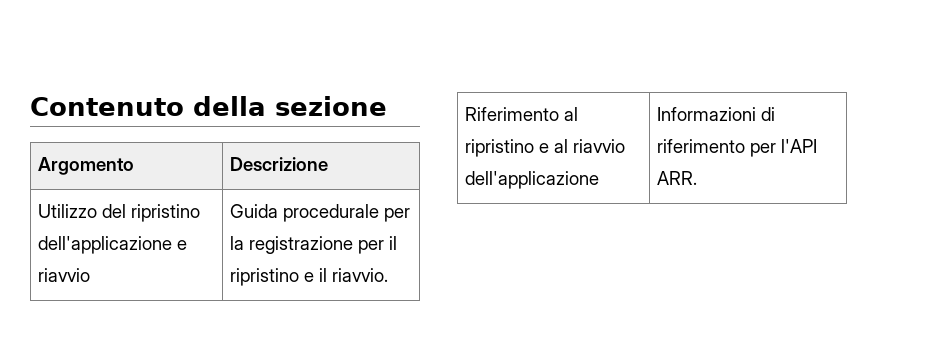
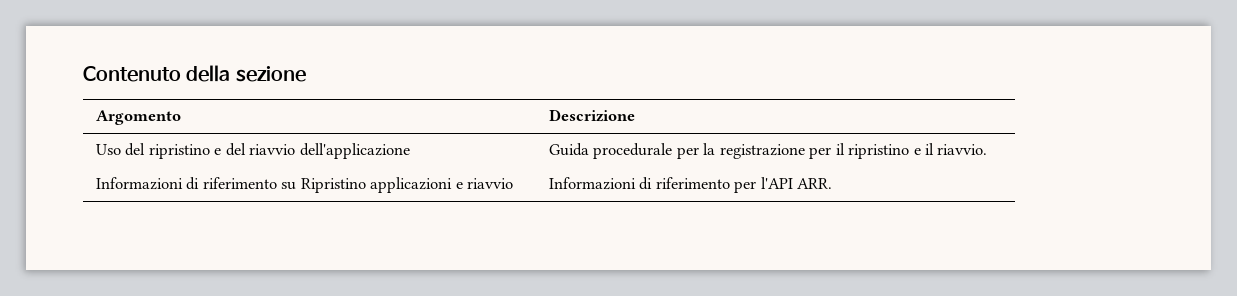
- Utilizzo del ripristino dell'applicazione e riavvio | Guida procedurale per la registrazione per il ripristino e il riavvio.
+ Uso del ripristino e del riavvio dell'applicazione | Guida procedurale per la registrazione per il ripristino e il riavvio.
- Riferimento al ripristino e al riavvio dell'applicazione | Informazioni di riferimento per l'API ARR.
+ Informazioni di riferimento su Ripristino applicazioni e riavvio | Informazioni di riferimento per l'API ARR.

